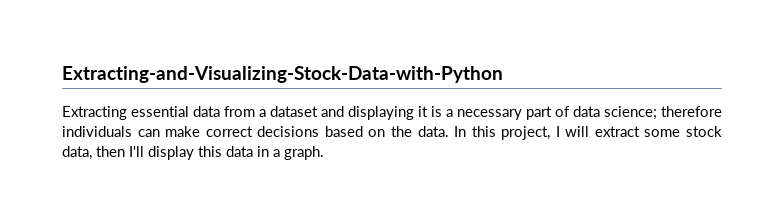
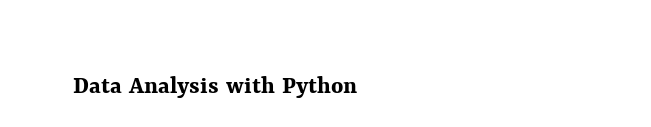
- Extracting-and-Visualizing-Stock-Data-with-Python
- Extracting essential data from a dataset and displaying it is a necessary part of data science; therefore individuals can make correct decisions based on the data. In this project, I will extract some stock data, then I'll display this data in a graph.
+ Data Analysis with Python

